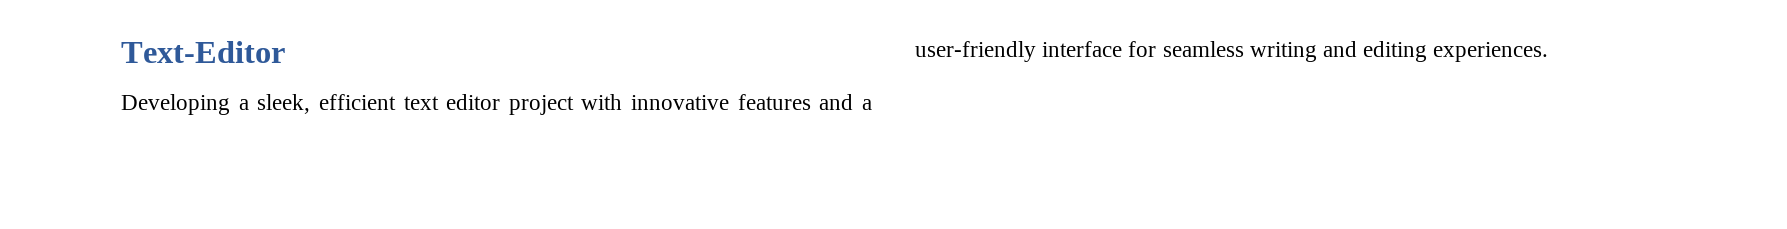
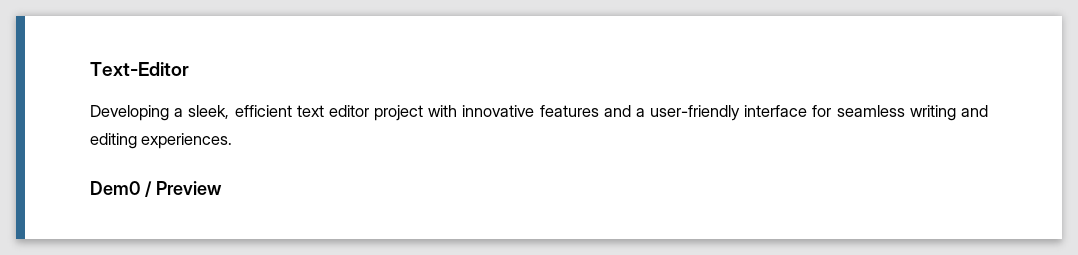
+ Dem0 / Preview

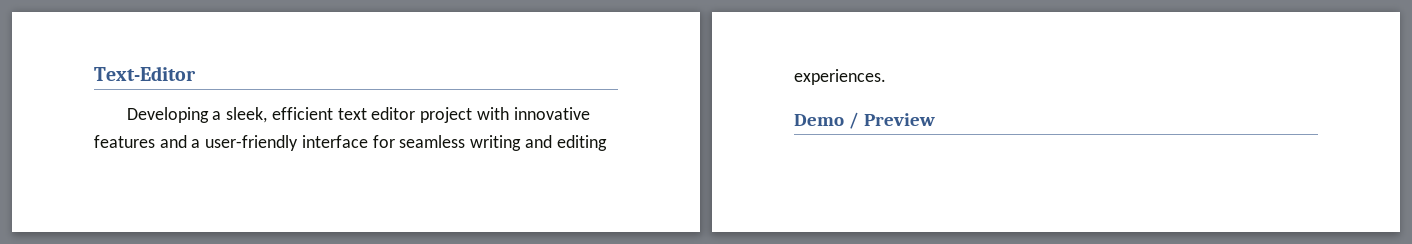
- Dem0 / Preview
+ Demo / Preview

